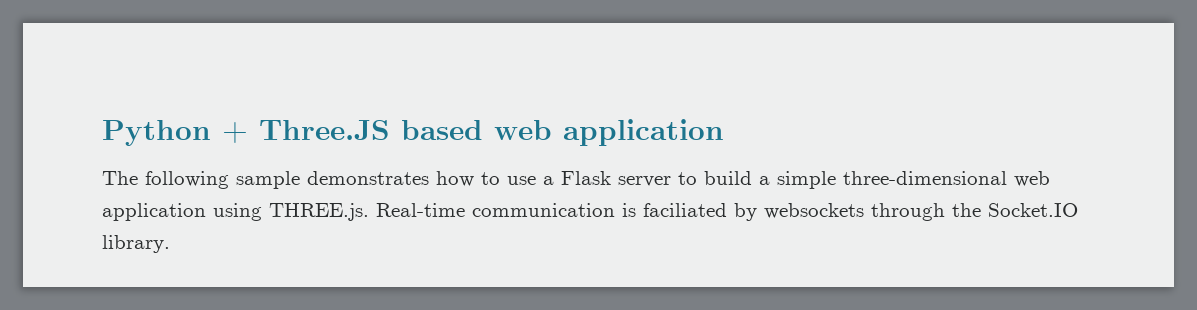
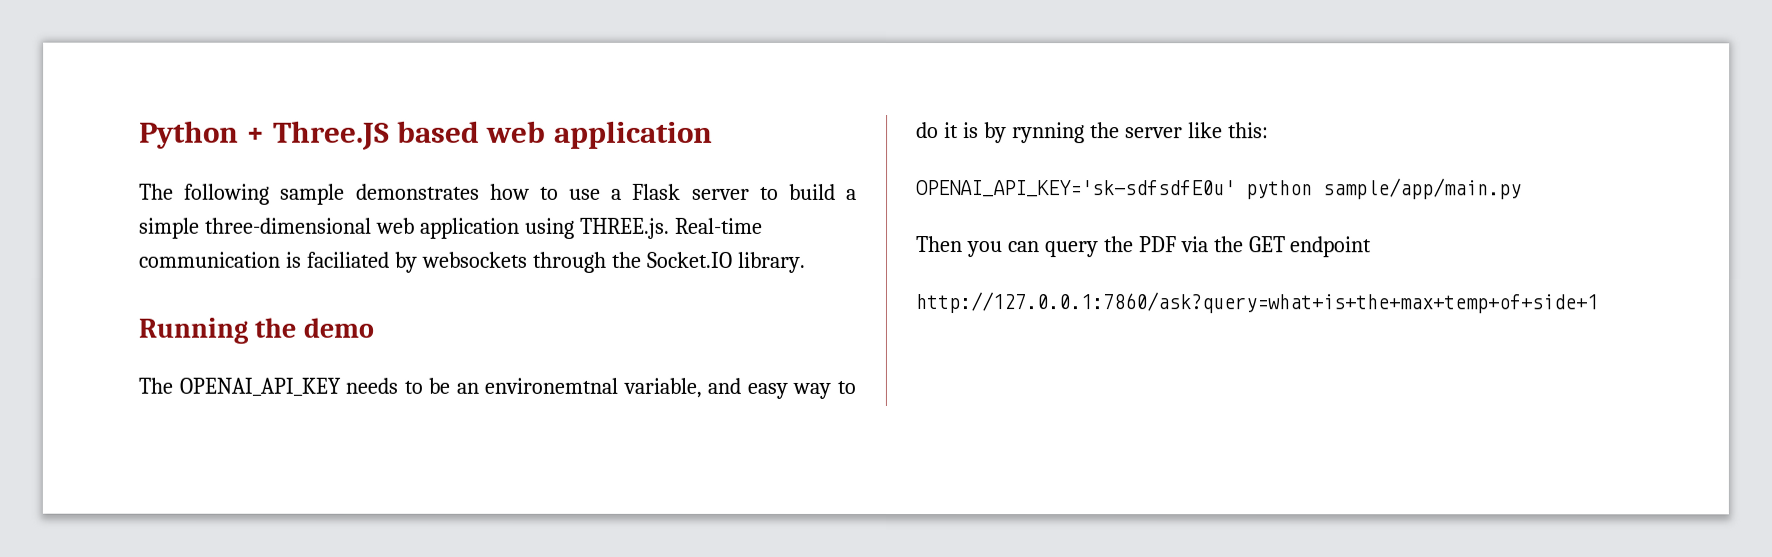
+ Running the demo
+ The OPENAI_API_KEY needs to be an environemtnal variable, and easy way to do it is by rynning the server like this:
+ OPENAI_API_KEY='sk-sdfsdfE0u' python sample/app/main.py
+ Then you can query the PDF via the GET endpoint
+ http://127.0.0.1:7860/ask?query=what+is+the+max+temp+of+side+1

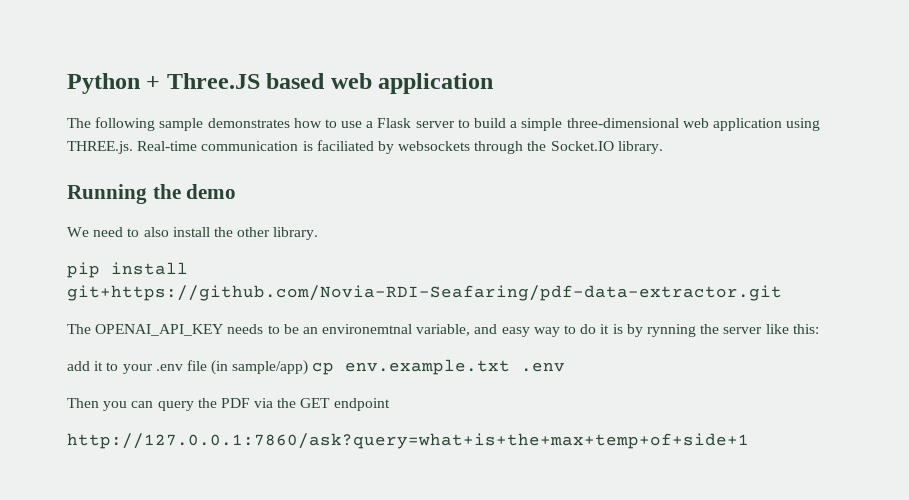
+ We need to also install the other library.
+ pip install git+https://github.com/Novia-RDI-Seafaring/pdf-data-extractor.git
- OPENAI_API_KEY='sk-sdfsdfE0u' python sample/app/main.py
+ add it to your .env file (in sample/app) cp env.example.txt .env

